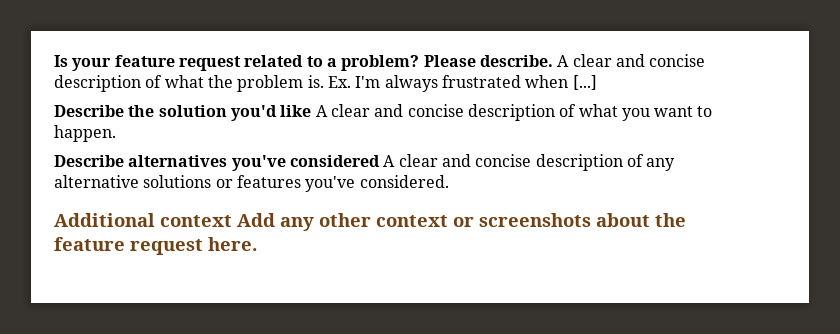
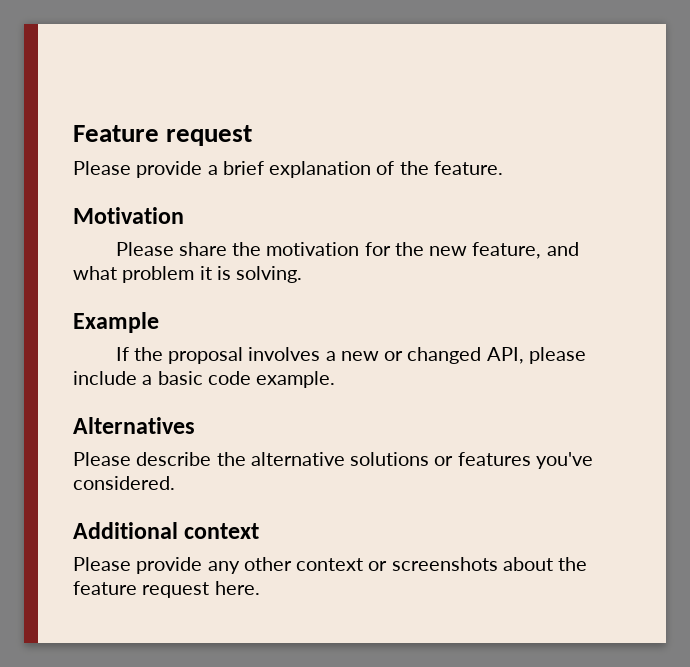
- Is your feature request related to a problem? Please describe. A clear and concise description of what the problem is. Ex. I'm always frustrated when [...]
- Describe the solution you'd like A clear and concise description of what you want to happen.
- Describe alternatives you've considered A clear and concise description of any alternative solutions or features you've considered.
+ Feature request
+ Please provide a brief explanation of the feature.
+ Motivation
+ Please share the motivation for the new feature, and what problem it is solving.
+ Example
+ If the proposal involves a new or changed API, please include a basic code example.
+ Alternatives
+ Please describe the alternative solutions or features you've considered.
- Additional context Add any other context or screenshots about the feature request here.
+ Additional context
+ Please provide any other context or screenshots about the feature request here.

